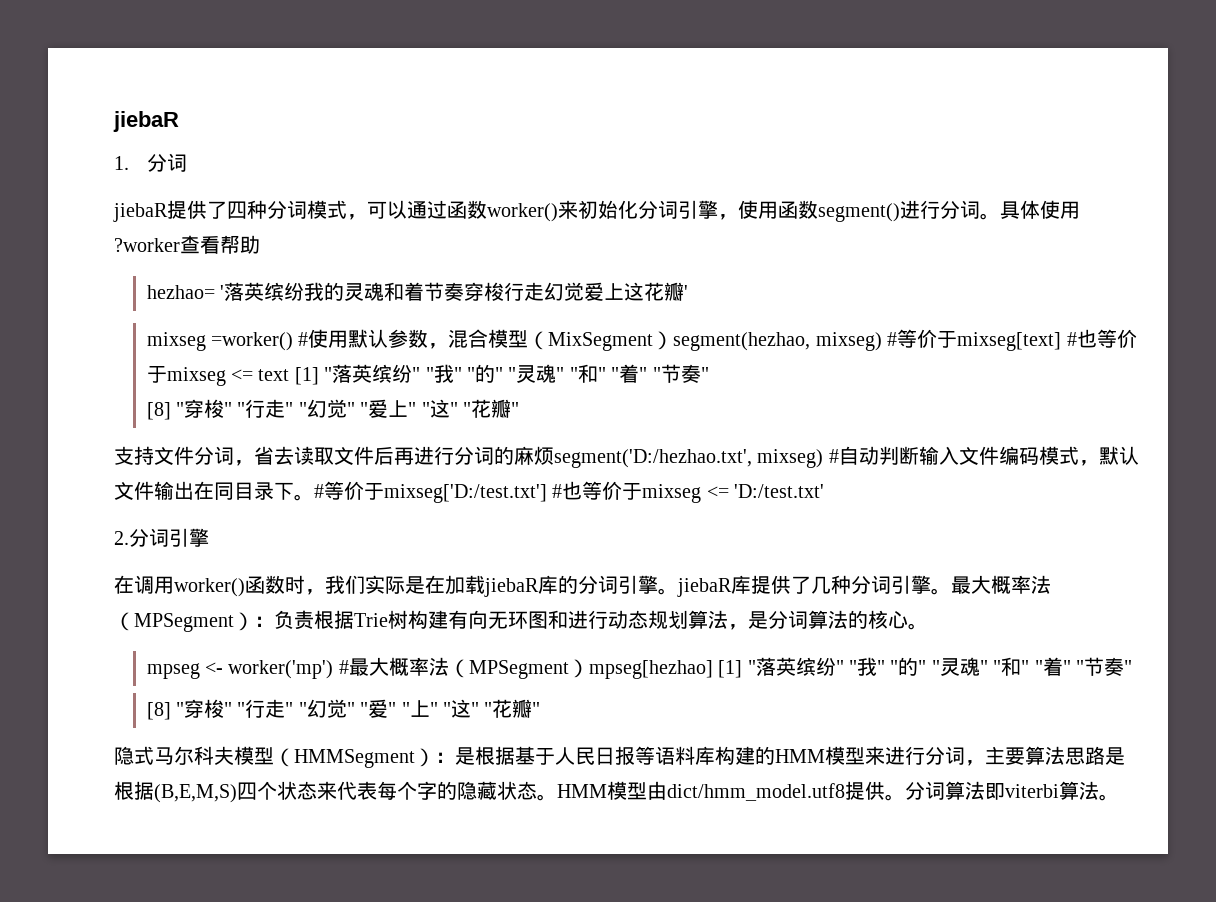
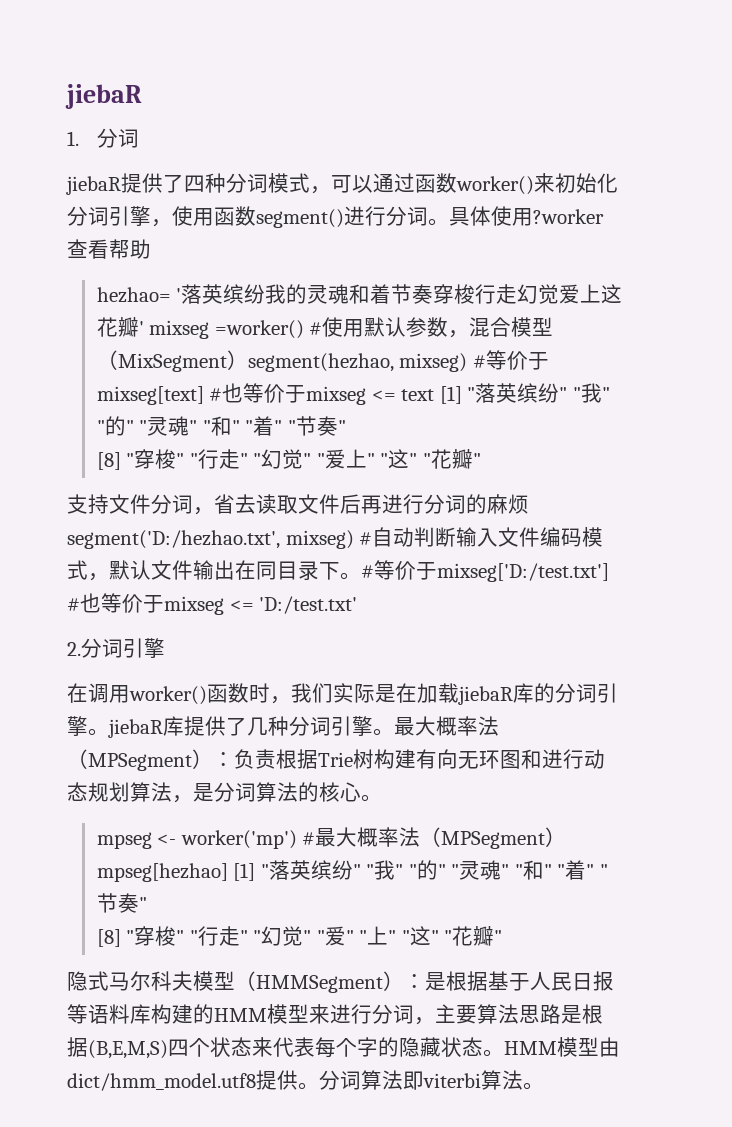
- hezhao= '落英缤纷我的灵魂和着节奏穿梭行走幻觉爱上这花瓣'
- mixseg =worker() #使用默认参数，混合模型（MixSegment）segment(hezhao, mixseg) #等价于mixseg[text] #也等价于mixseg <= text [1] "落英缤纷" "我" "的" "灵魂" "和" "着" "节奏"
+ hezhao= '落英缤纷我的灵魂和着节奏穿梭行走幻觉爱上这花瓣' mixseg =worker() #使用默认参数，混合模型（MixSegment）segment(hezhao, mixseg) #等价于mixseg[text] #也等价于mixseg <= text [1] "落英缤纷" "我" "的" "灵魂" "和" "着" "节奏"

